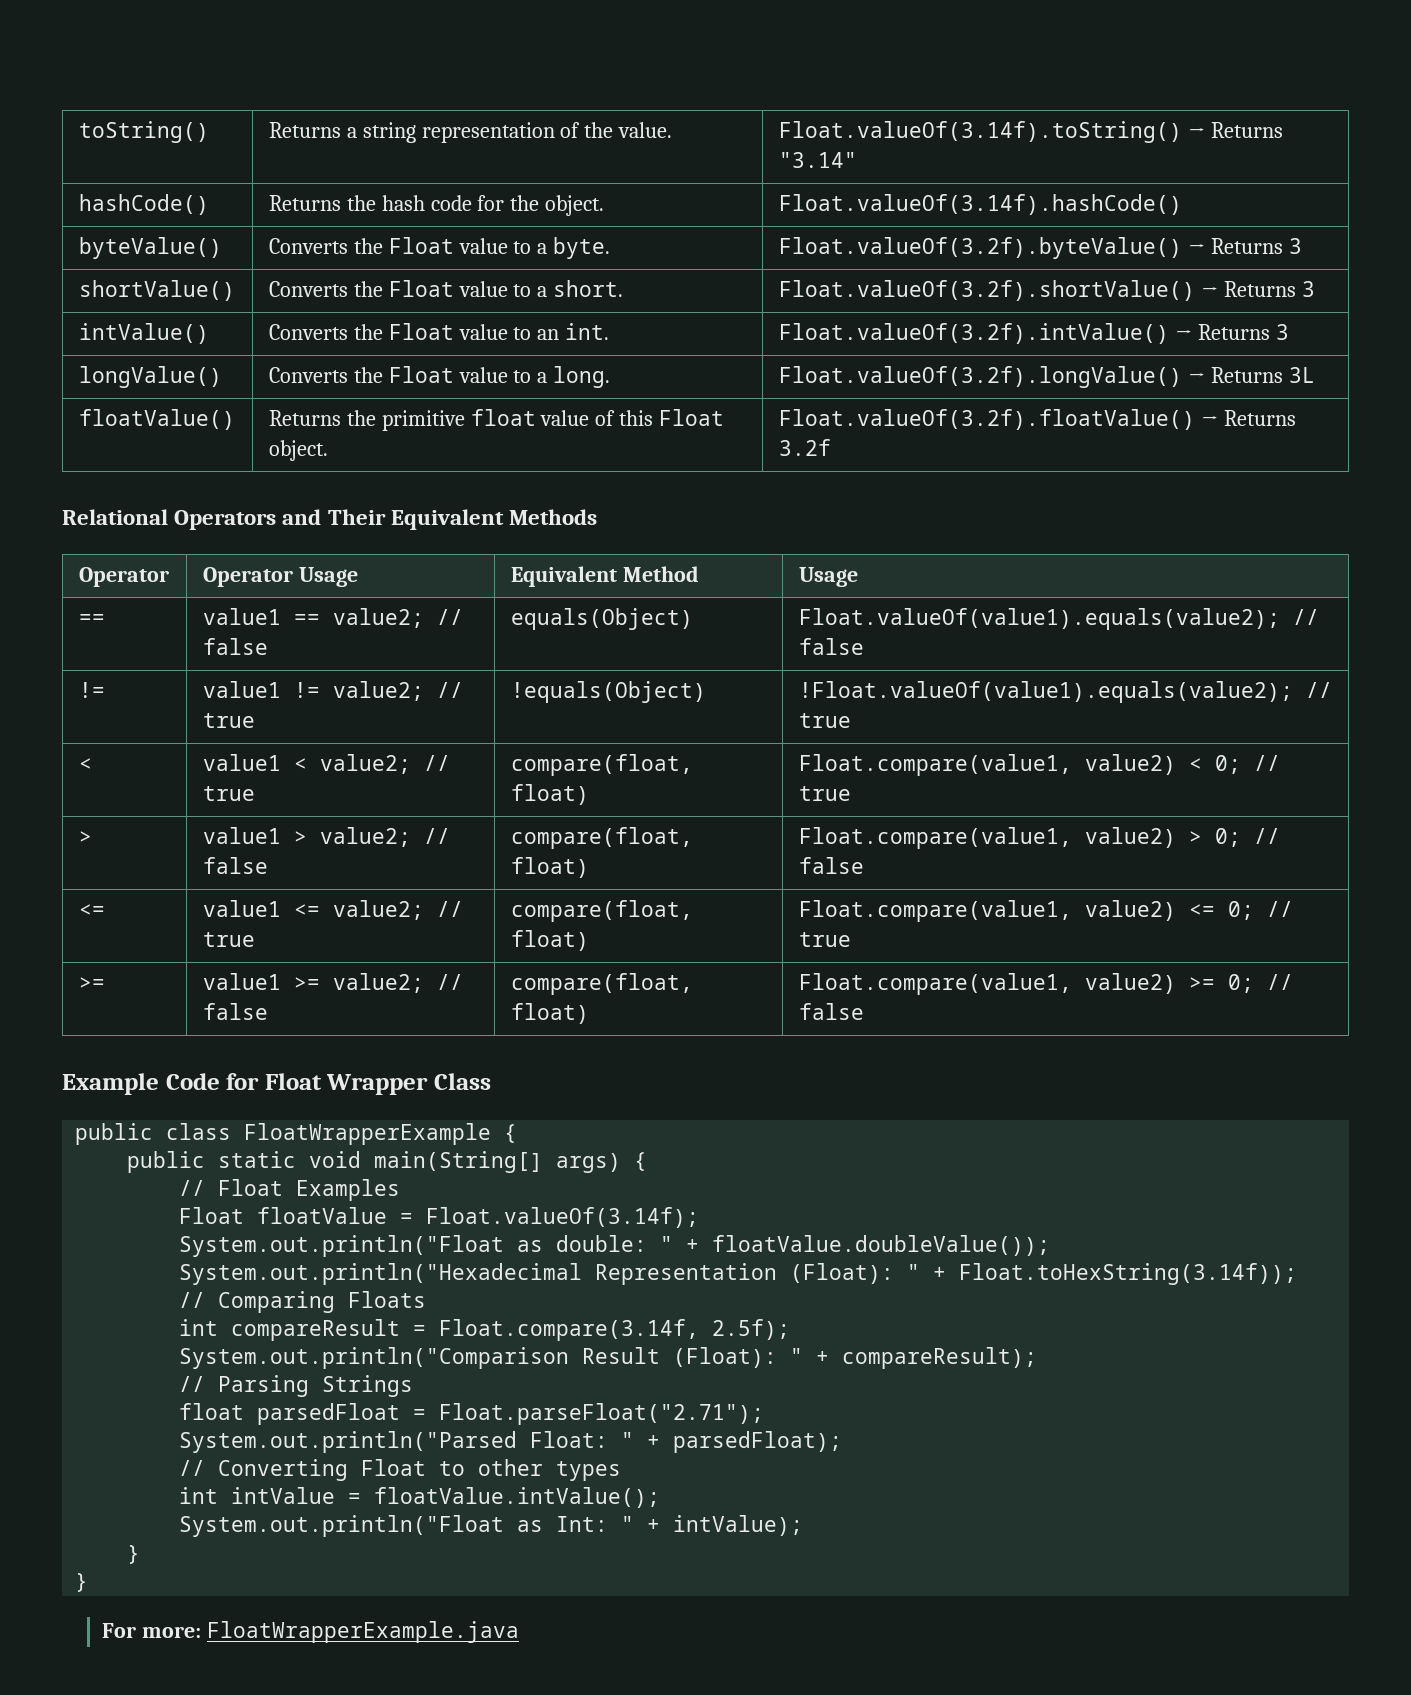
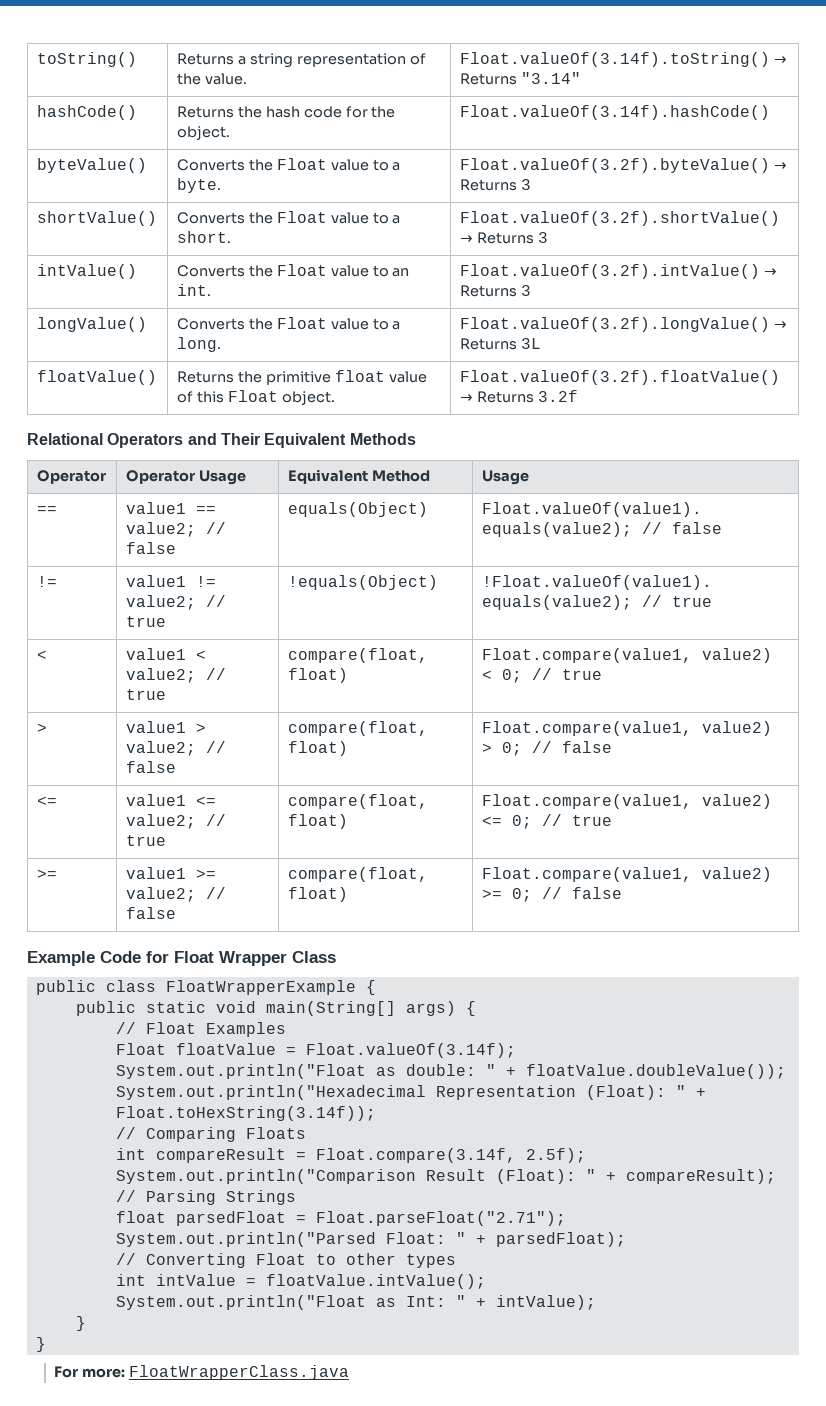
- For more: FloatWrapperExample.java
+ For more: FloatWrapperClass.java

